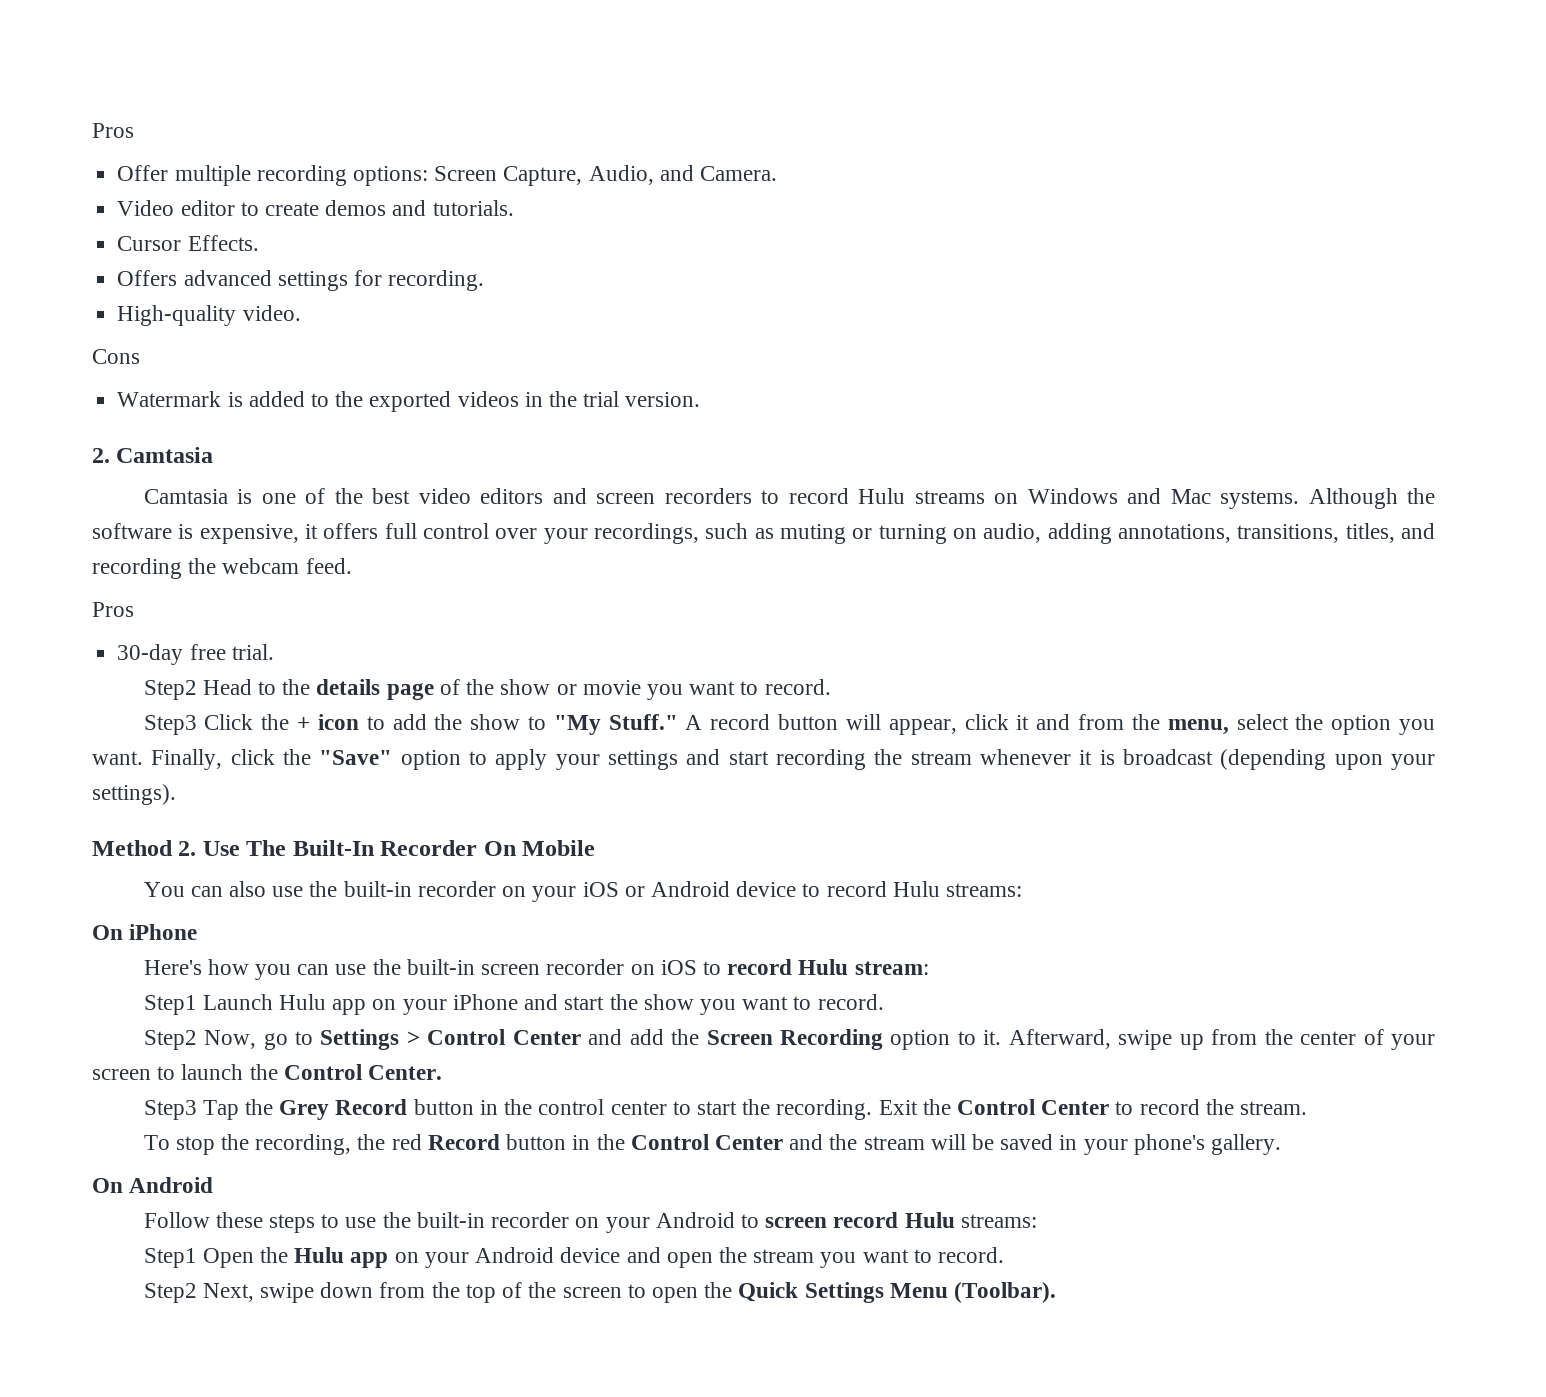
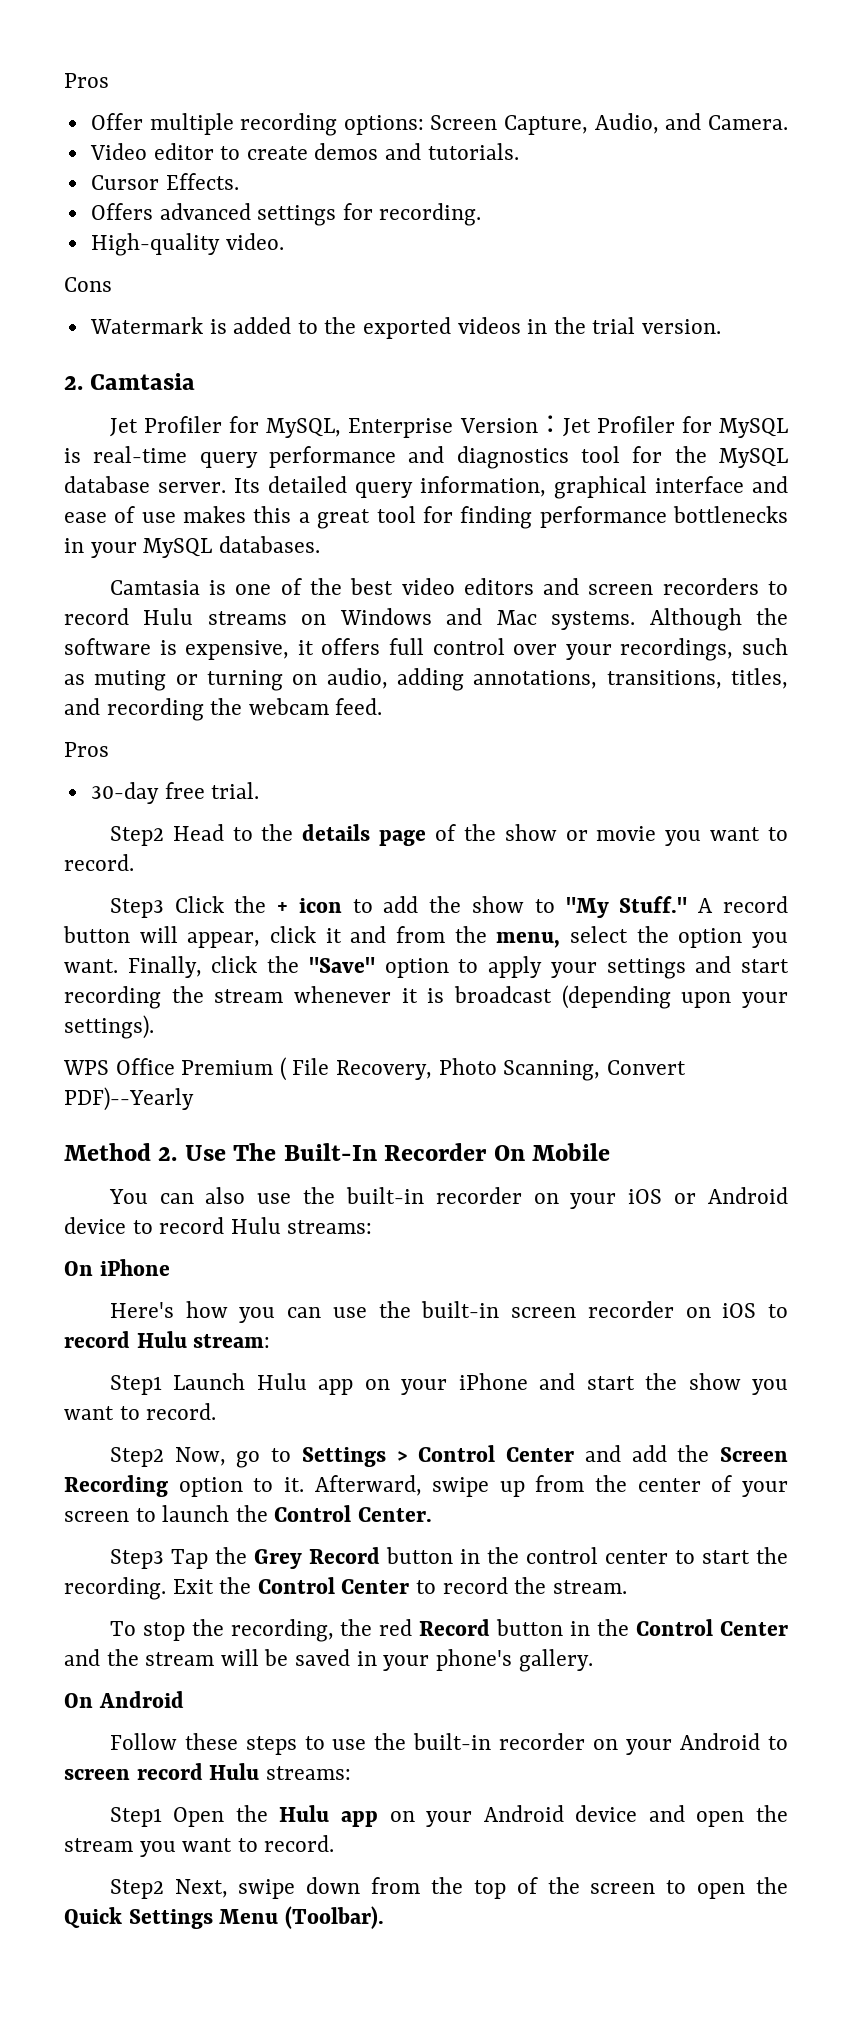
+ Jet Profiler for MySQL, Enterprise Version：Jet Profiler for MySQL is real-time query performance and diagnostics tool for the MySQL database server. Its detailed query information, graphical interface and ease of use makes this a great tool for finding performance bottlenecks in your MySQL databases.
+ WPS Office Premium ( File Recovery, Photo Scanning, Convert PDF)--Yearly

